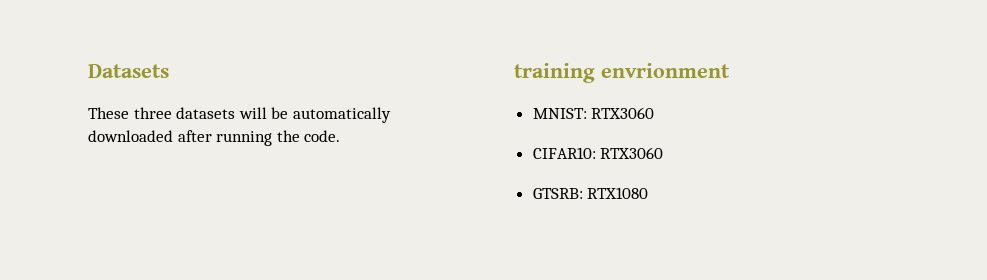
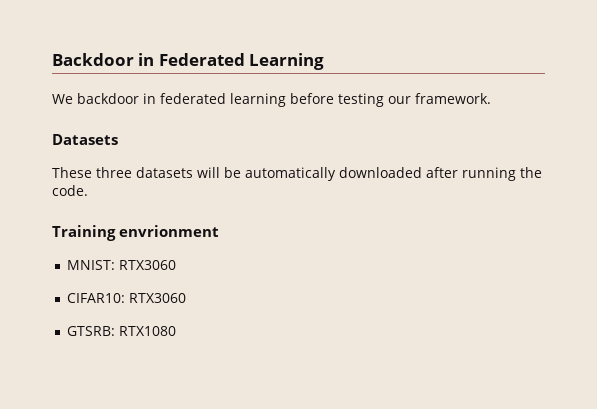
+ Backdoor in Federated Learning
+ We backdoor in federated learning before testing our framework.
- training envrionment
+ Training envrionment

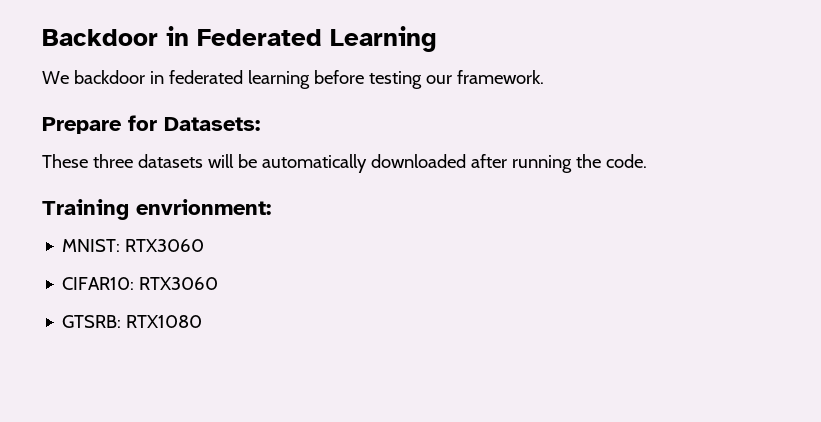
- Datasets
+ Prepare for Datasets:
- Training envrionment
+ Training envrionment:

